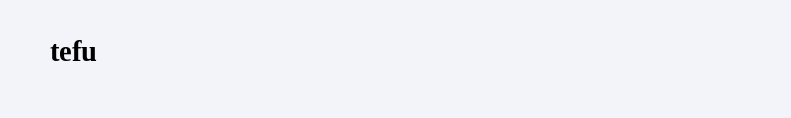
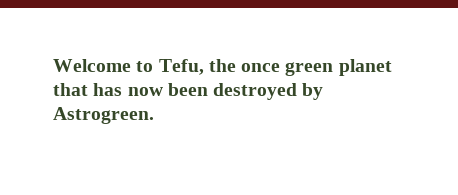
- tefu
+ Welcome to Tefu, the once green planet that has now been destroyed by Astrogreen.

